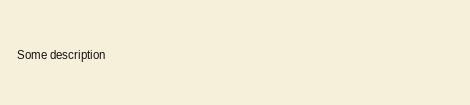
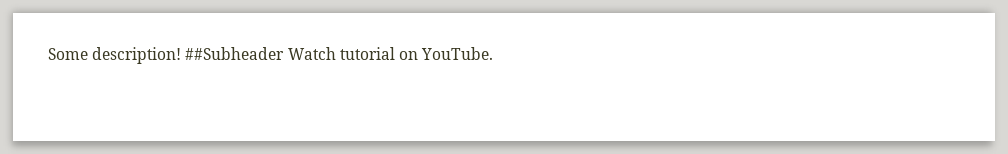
- Some description
+ Some description! ##Subheader Watch tutorial on YouTube.

